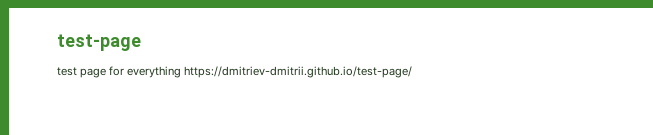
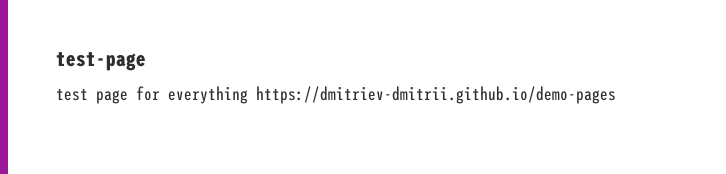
- test page for everything https://dmitriev-dmitrii.github.io/test-page/
+ test page for everything https://dmitriev-dmitrii.github.io/demo-pages

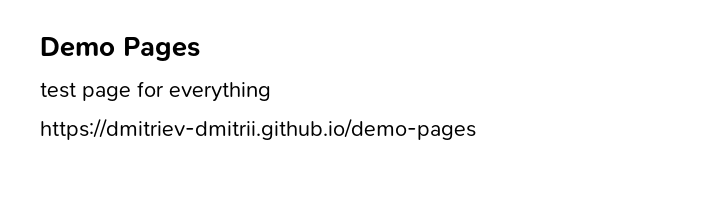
- test-page
+ Demo Pages
- test page for everything https://dmitriev-dmitrii.github.io/demo-pages
+ test page for everything
+ https://dmitriev-dmitrii.github.io/demo-pages

